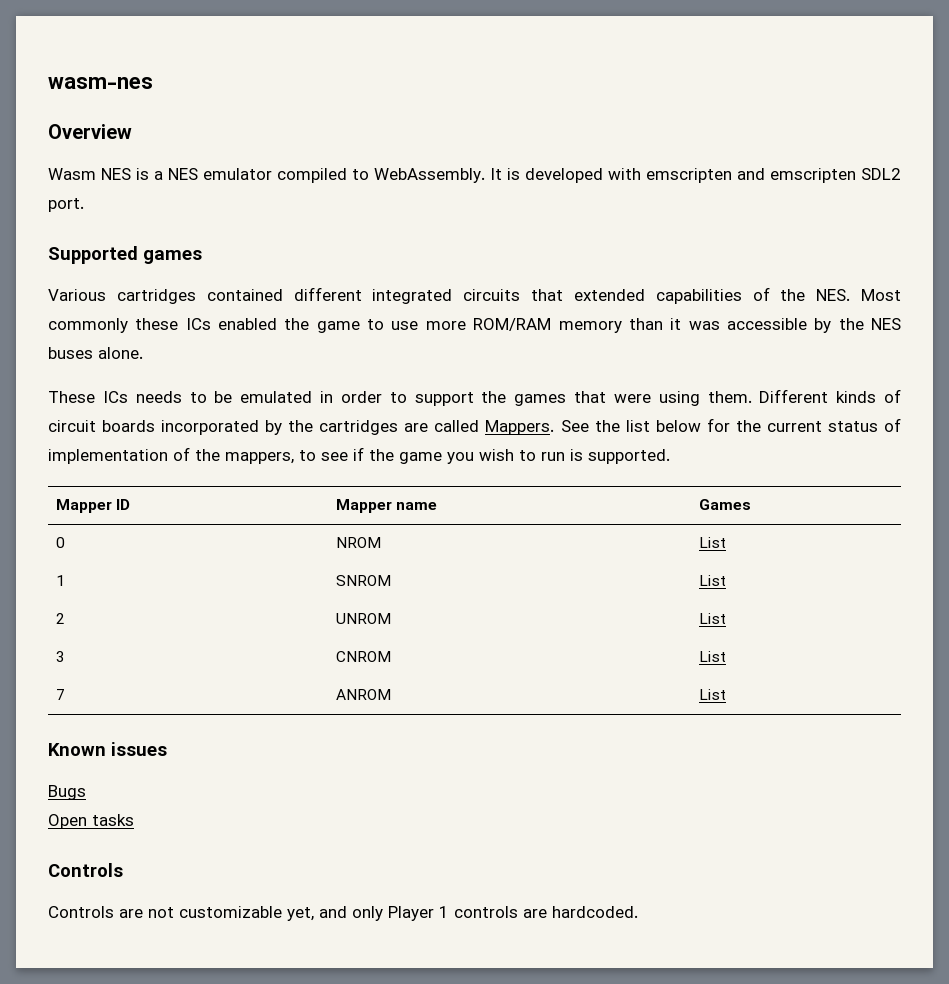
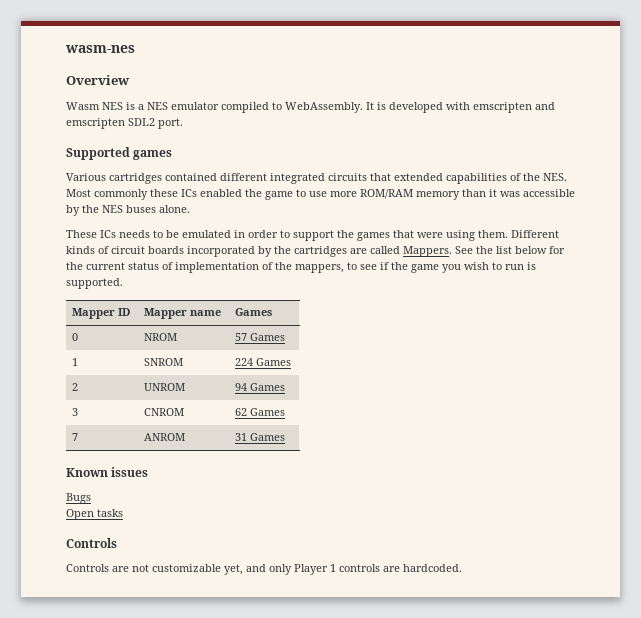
- 0 | NROM | List
+ 0 | NROM | 57 Games
- 1 | SNROM | List
+ 1 | SNROM | 224 Games
- 2 | UNROM | List
+ 2 | UNROM | 94 Games
- 3 | CNROM | List
+ 3 | CNROM | 62 Games
- 7 | ANROM | List
+ 7 | ANROM | 31 Games

